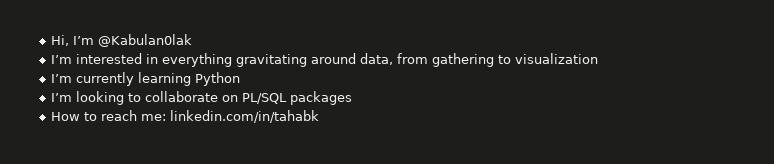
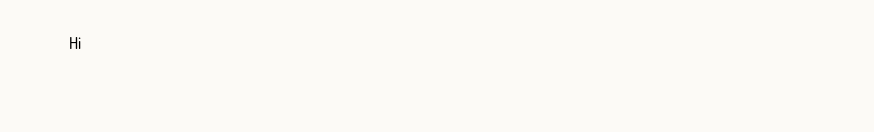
- Hi, I’m @Kabulan0lak
- I’m interested in everything gravitating around data, from gathering to visualization
- I’m currently learning Python
- I’m looking to collaborate on PL/SQL packages
- How to reach me: linkedin.com/in/tahabk
+ Hi

